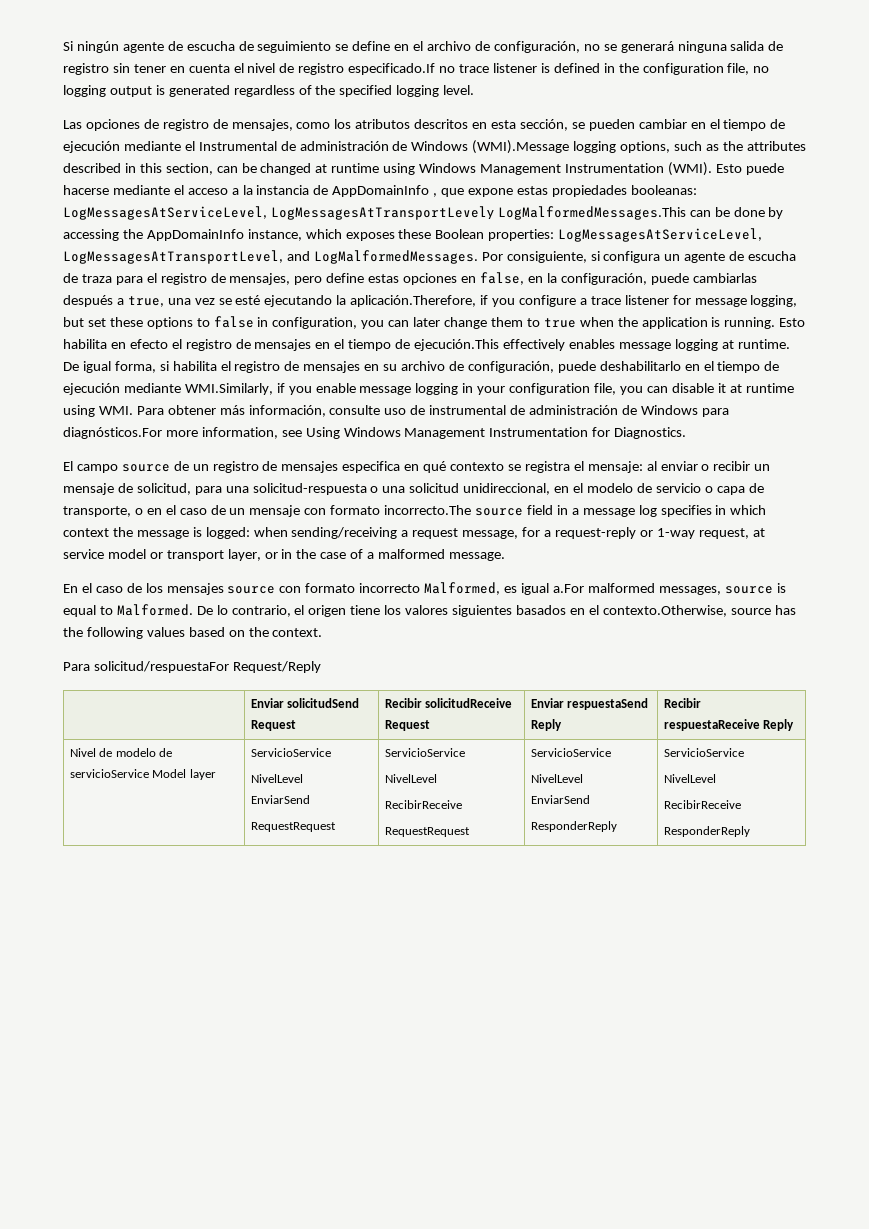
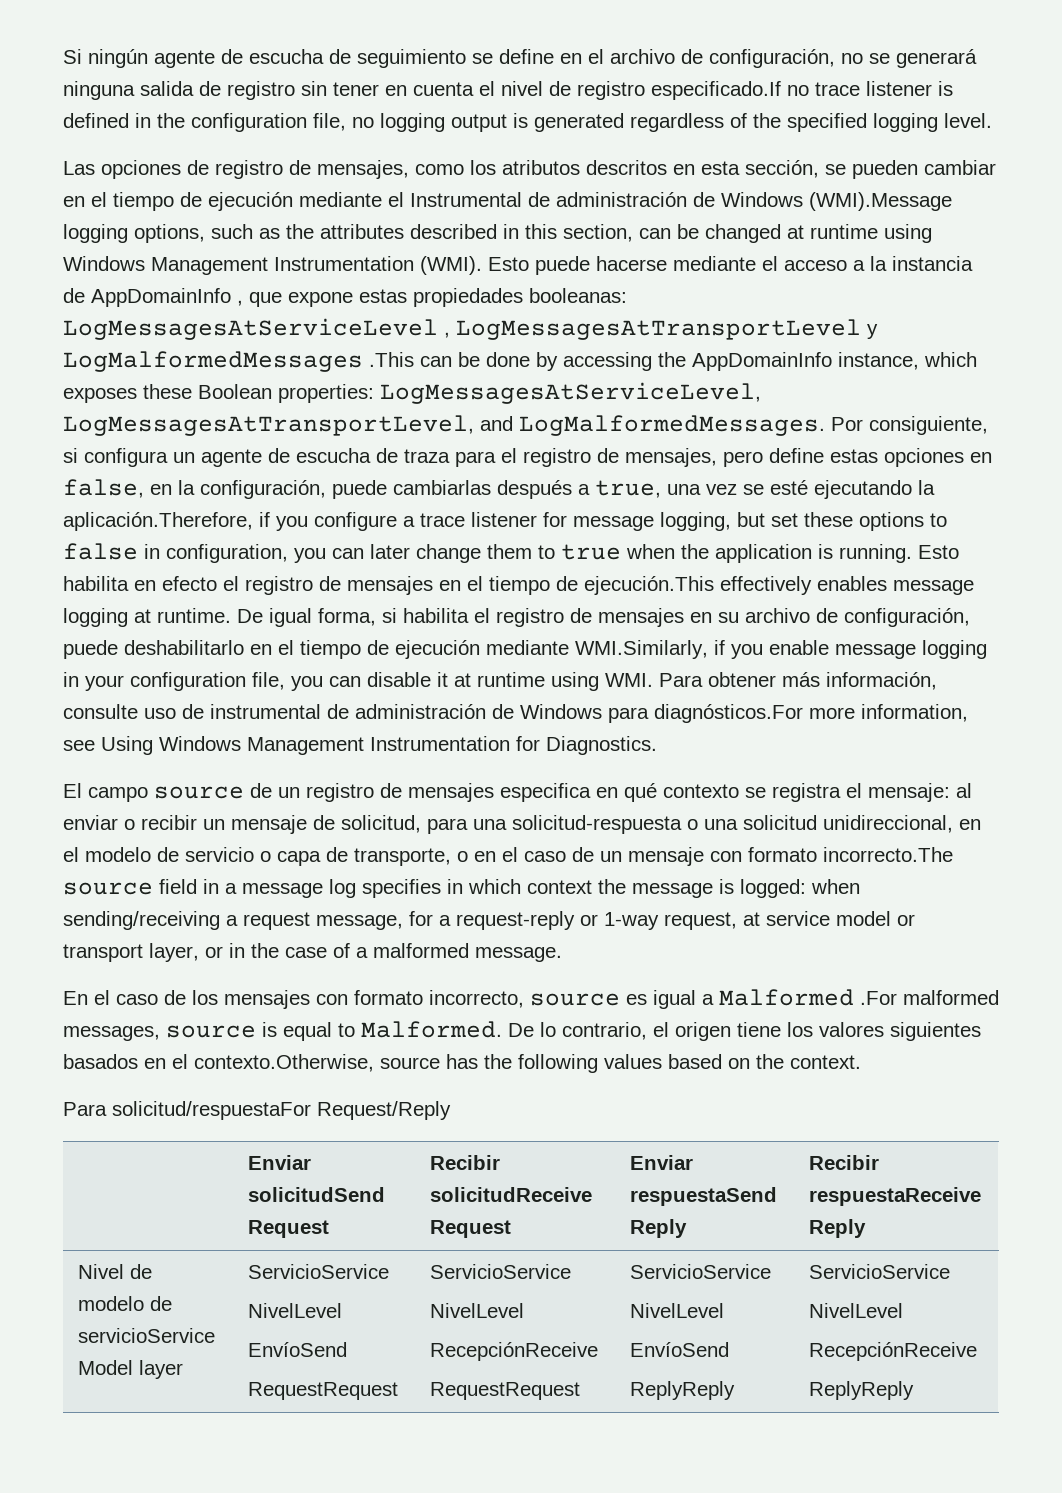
- Esto puede hacerse mediante el acceso a la instancia de AppDomainInfo , que expone estas propiedades booleanas: LogMessagesAtServiceLevel, LogMessagesAtTransportLevely LogMalformedMessages.This can be done by accessing the AppDomainInfo instance, which exposes these Boolean properties: LogMessagesAtServiceLevel, LogMessagesAtTransportLevel, and LogMalformedMessages.
+ Esto puede hacerse mediante el acceso a la instancia de AppDomainInfo , que expone estas propiedades booleanas: LogMessagesAtServiceLevel , LogMessagesAtTransportLevel y LogMalformedMessages .This can be done by accessing the AppDomainInfo instance, which exposes these Boolean properties: LogMessagesAtServiceLevel, LogMessagesAtTransportLevel, and LogMalformedMessages.
- En el caso de los mensajes source con formato incorrecto Malformed, es igual a.For malformed messages, source is equal to Malformed.
+ En el caso de los mensajes con formato incorrecto, source es igual a Malformed .For malformed messages, source is equal to Malformed.
  Nivel de modelo de servicioService Model layer | ServicioService
  NivelLevel
- EnviarSend
+ EnvíoSend
  RequestRequest | ServicioService
  NivelLevel
- RecibirReceive
+ RecepciónReceive
  RequestRequest | ServicioService
  NivelLevel
- EnviarSend
- ResponderReply | ServicioService
+ EnvíoSend
+ ReplyReply | ServicioService
  NivelLevel
- RecibirReceive
- ResponderReply
+ RecepciónReceive
+ ReplyReply

